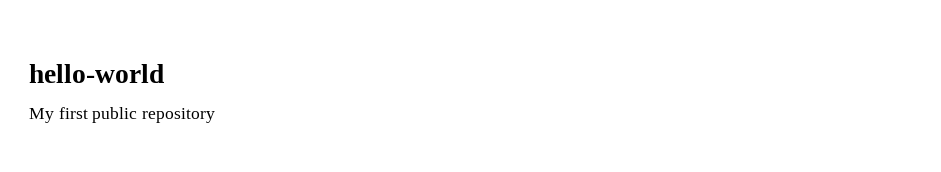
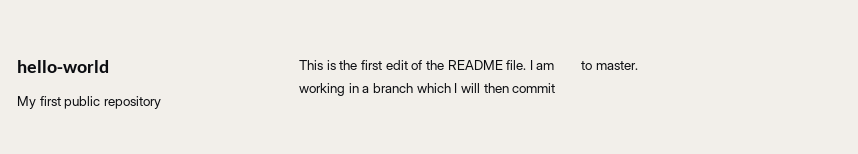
+ This is the first edit of the README file. I am working in a branch which I will then commit to master.

